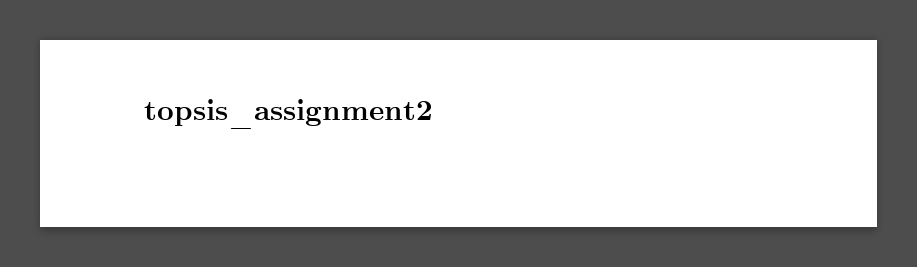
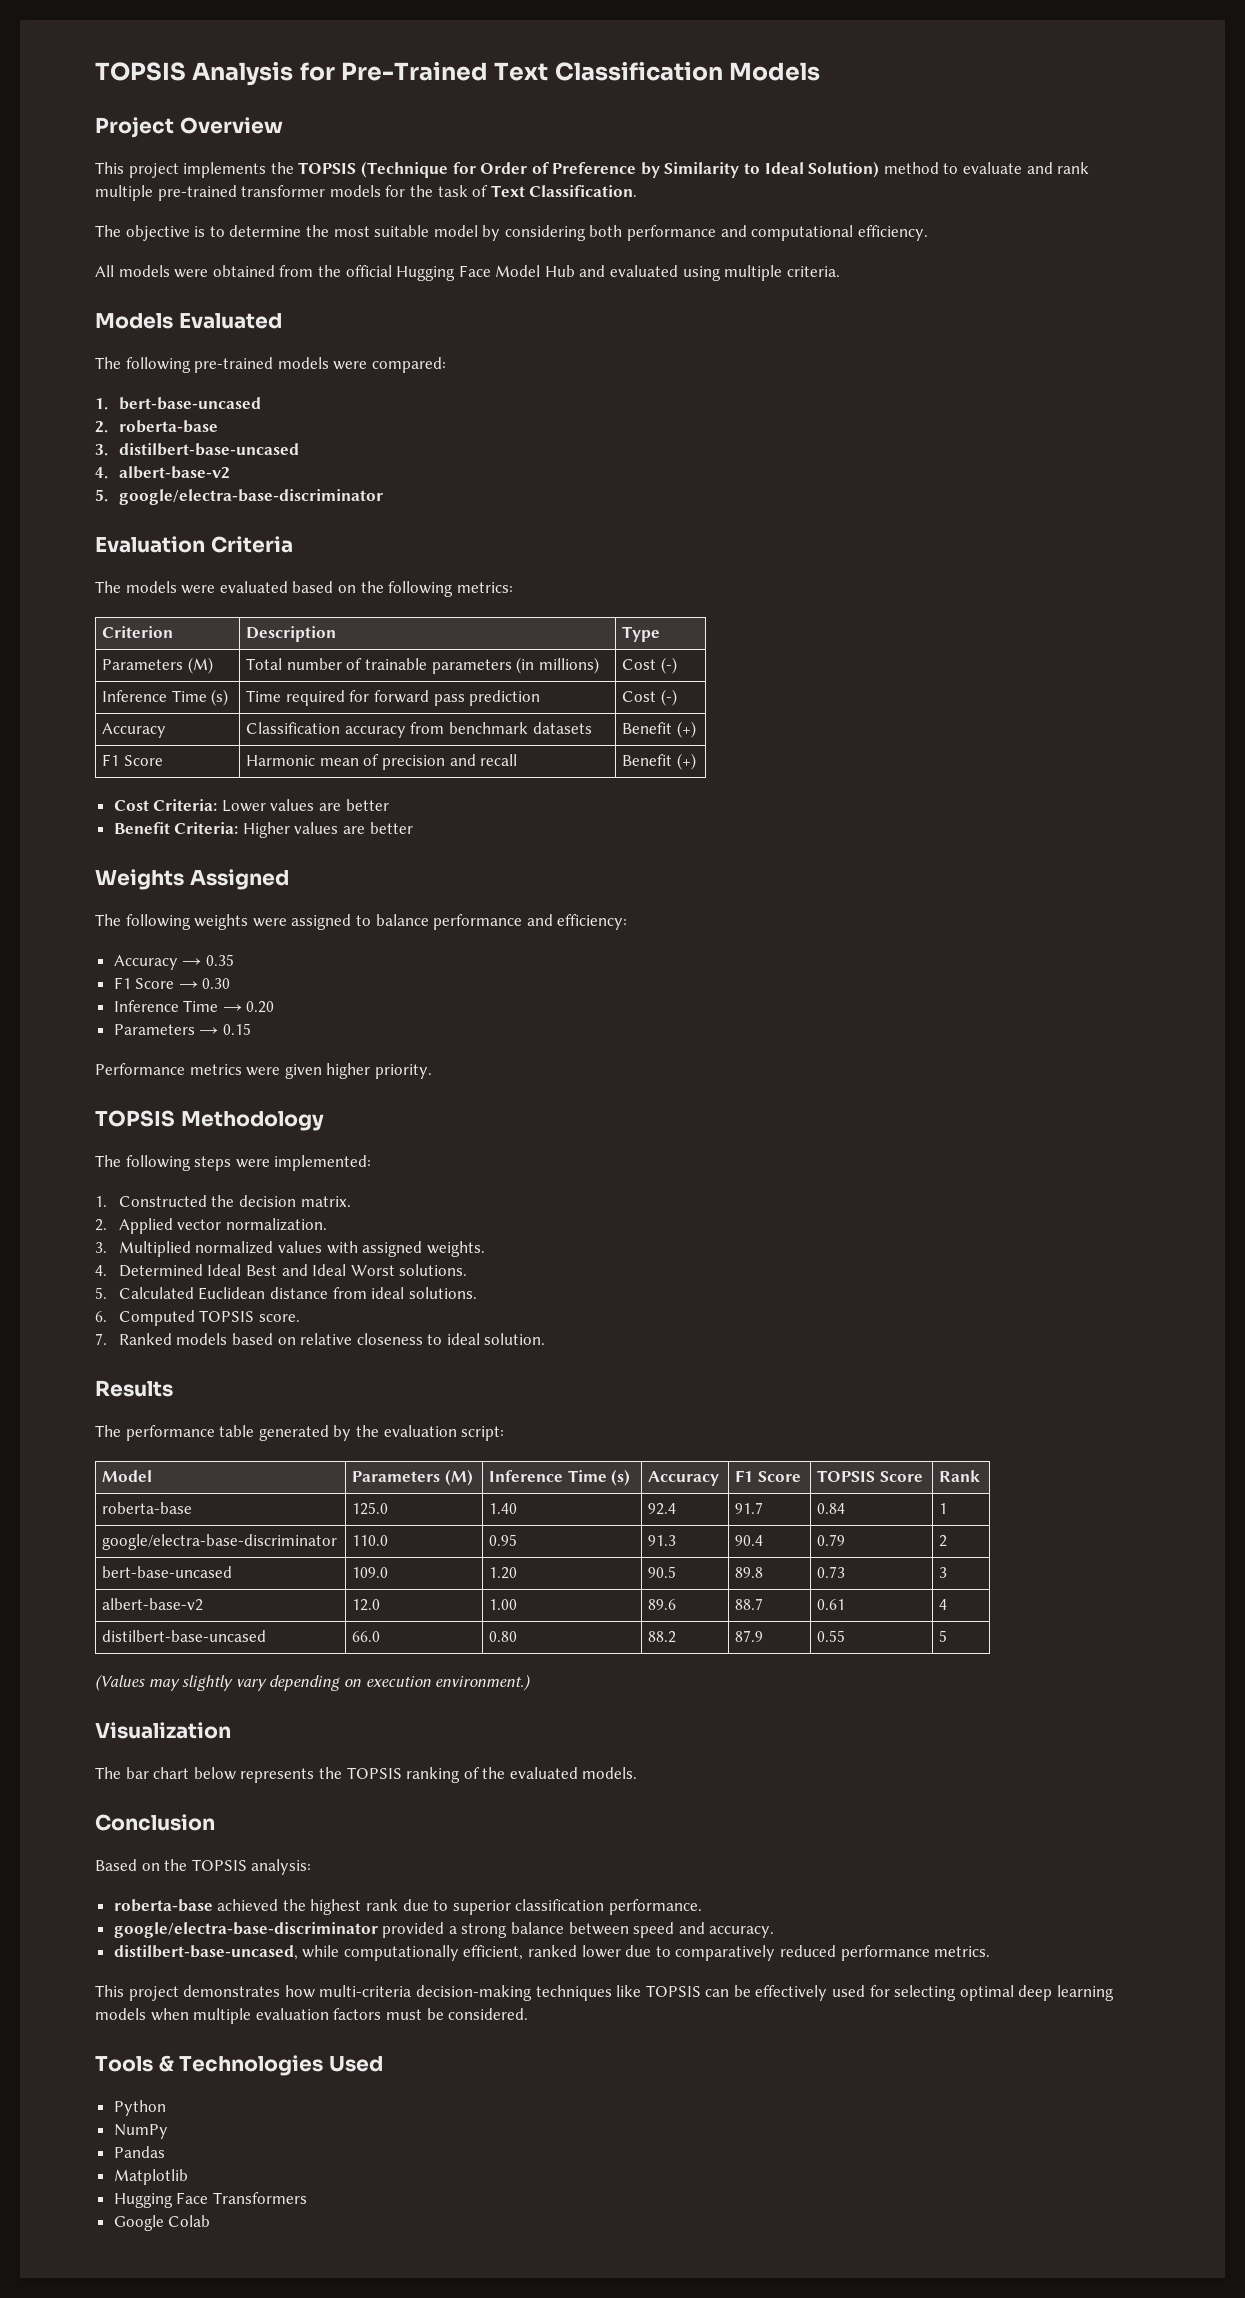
- topsis_assignment2
+ TOPSIS Analysis for Pre-Trained Text Classification Models
+ Project Overview
+ This project implements the TOPSIS (Technique for Order of Preference by Similarity to Ideal Solution) method to evaluate and rank multiple pre-trained transformer models for the task of Text Classification.
+ The objective is to determine the most suitable model by considering both performance and computational efficiency.
+ All models were obtained from the official Hugging Face Model Hub and evaluated using multiple criteria.
+ Models Evaluated
+ The following pre-trained models were compared:
+ 1. bert-base-uncased
+ 2. roberta-base
+ 3. distilbert-base-uncased
+ 4. albert-base-v2
+ 5. google/electra-base-discriminator
+ Evaluation Criteria
+ The models were evaluated based on the following metrics:
+ Criterion | Description | Type
+ Parameters (M) | Total number of trainable parameters (in millions) | Cost (-)
+ Inference Time (s) | Time required for forward pass prediction | Cost (-)
+ Accuracy | Classification accuracy from benchmark datasets | Benefit (+)
+ F1 Score | Harmonic mean of precision and recall | Benefit (+)
+ Cost Criteria: Lower values are better
+ Benefit Criteria: Higher values are better
+ Weights Assigned
+ The following weights were assigned to balance performance and efficiency:
+ Accuracy → 0.35
+ F1 Score → 0.30
+ Inference Time → 0.20
+ Parameters → 0.15
+ Performance metrics were given higher priority.
+ TOPSIS Methodology
+ The following steps were implemented:
+ 1. Constructed the decision matrix.
+ 2. Applied vector normalization.
+ 3. Multiplied normalized values with assigned weights.
+ 4. Determined Ideal Best and Ideal Worst solutions.
+ 5. Calculated Euclidean distance from ideal solutions.
+ 6. Computed TOPSIS score.
+ 7. Ranked models based on relative closeness to ideal solution.
+ Results
+ The performance table generated by the evaluation script:
+ Model | Parameters (M) | Inference Time (s) | Accuracy | F1 Score | TOPSIS Score | Rank
+ roberta-base | 125.0 | 1.40 | 92.4 | 91.7 | 0.84 | 1
+ google/electra-base-discriminator | 110.0 | 0.95 | 91.3 | 90.4 | 0.79 | 2
+ bert-base-uncased | 109.0 | 1.20 | 90.5 | 89.8 | 0.73 | 3
+ albert-base-v2 | 12.0 | 1.00 | 89.6 | 88.7 | 0.61 | 4
+ distilbert-base-uncased | 66.0 | 0.80 | 88.2 | 87.9 | 0.55 | 5
+ (Values may slightly vary depending on execution environment.)
+ Visualization
+ The bar chart below represents the TOPSIS ranking of the evaluated models.
+ Conclusion
+ Based on the TOPSIS analysis:
+ roberta-base achieved the highest rank due to superior classification performance.
+ google/electra-base-discriminator provided a strong balance between speed and accuracy.
+ distilbert-base-uncased, while computationally efficient, ranked lower due to comparatively reduced performance metrics.
+ This project demonstrates how multi-criteria decision-making techniques like TOPSIS can be effectively used for selecting optimal deep learning models when multiple evaluation factors must be considered.
+ Tools & Technologies Used
+ Python
+ NumPy
+ Pandas
+ Matplotlib
+ Hugging Face Transformers
+ Google Colab

